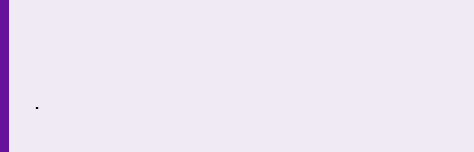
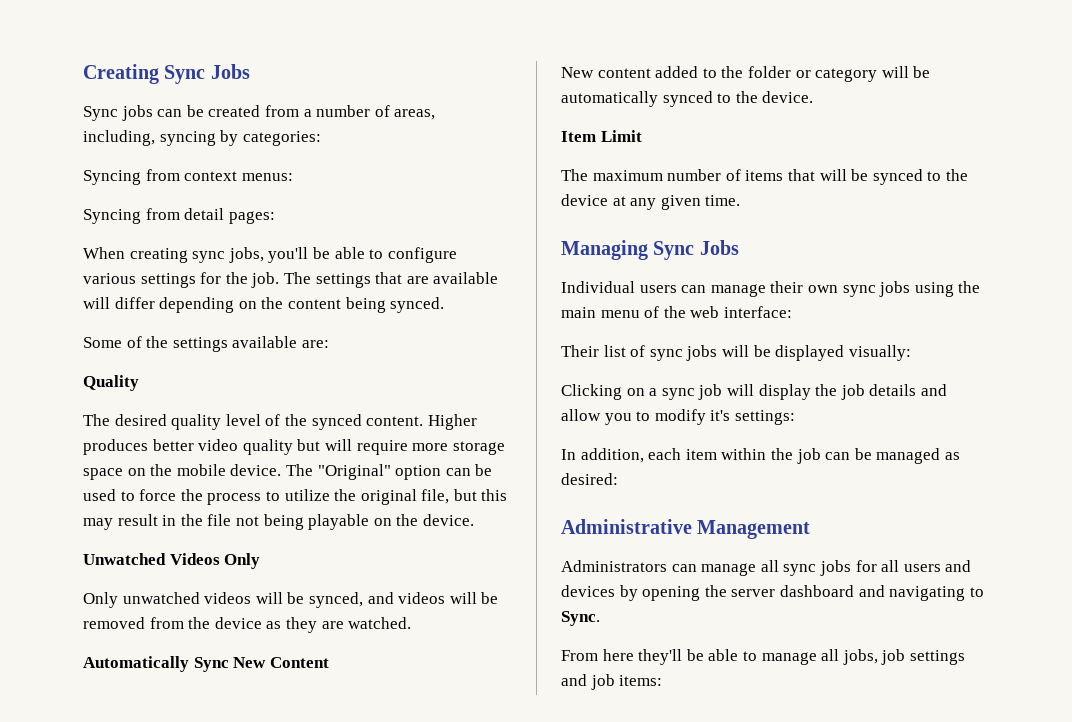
- .
+ Creating Sync Jobs
+ Sync jobs can be created from a number of areas, including, syncing by categories:
+ Syncing from context menus:
+ Syncing from detail pages:
+ When creating sync jobs, you'll be able to configure various settings for the job. The settings that are available will differ depending on the content being synced.
+ Some of the settings available are:
+ Quality
+ The desired quality level of the synced content. Higher produces better video quality but will require more storage space on the mobile device. The "Original" option can be used to force the process to utilize the original file, but this may result in the file not being playable on the device.
+ Unwatched Videos Only
+ Only unwatched videos will be synced, and videos will be removed from the device as they are watched.
+ Automatically Sync New Content
+ New content added to the folder or category will be automatically synced to the device.
+ Item Limit
+ The maximum number of items that will be synced to the device at any given time.
+ Managing Sync Jobs
+ Individual users can manage their own sync jobs using the main menu of the web interface:
+ Their list of sync jobs will be displayed visually:
+ Clicking on a sync job will display the job details and allow you to modify it's settings:
+ In addition, each item within the job can be managed as desired:
+ Administrative Management
+ Administrators can manage all sync jobs for all users and devices by opening the server dashboard and navigating to Sync.
+ From here they'll be able to manage all jobs, job settings and job items:

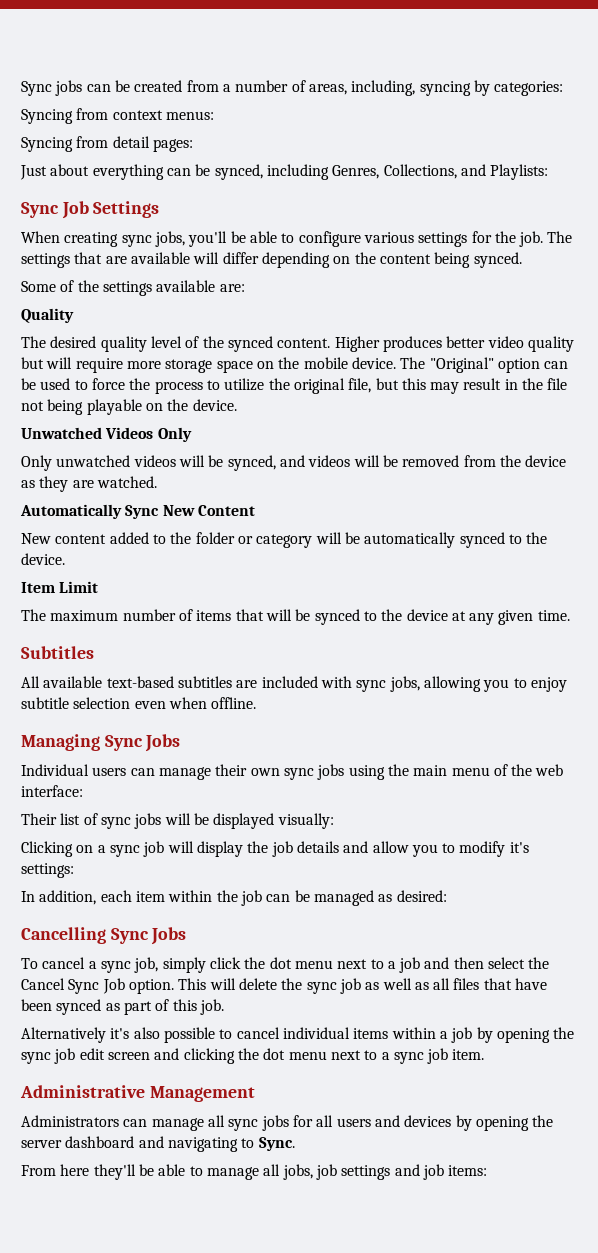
- Creating Sync Jobs
+ Just about everything can be synced, including Genres, Collections, and Playlists:
+ Sync Job Settings
+ Subtitles
+ All available text-based subtitles are included with sync jobs, allowing you to enjoy subtitle selection even when offline.
+ Cancelling Sync Jobs
+ To cancel a sync job, simply click the dot menu next to a job and then select the Cancel Sync Job option. This will delete the sync job as well as all files that have been synced as part of this job.
+ Alternatively it's also possible to cancel individual items within a job by opening the sync job edit screen and clicking the dot menu next to a sync job item.

